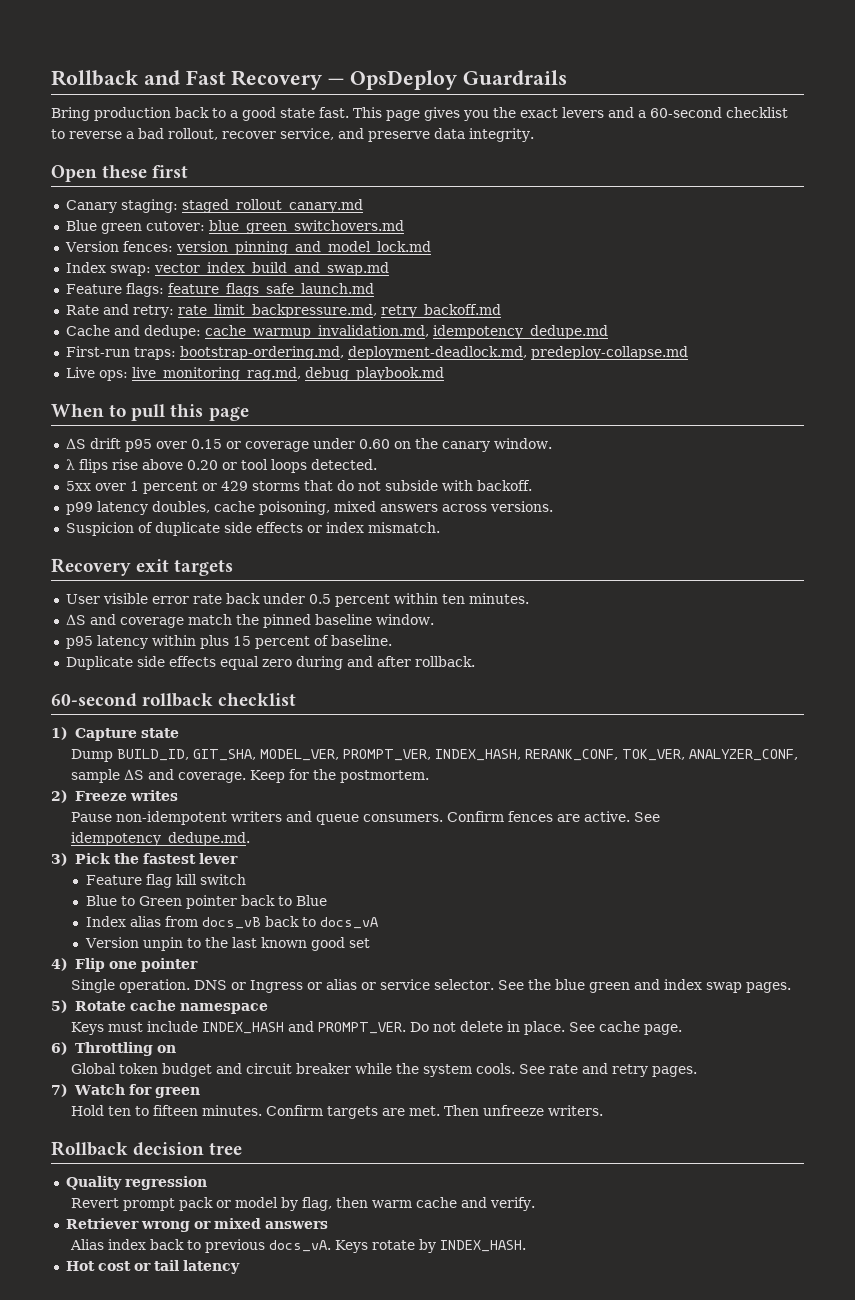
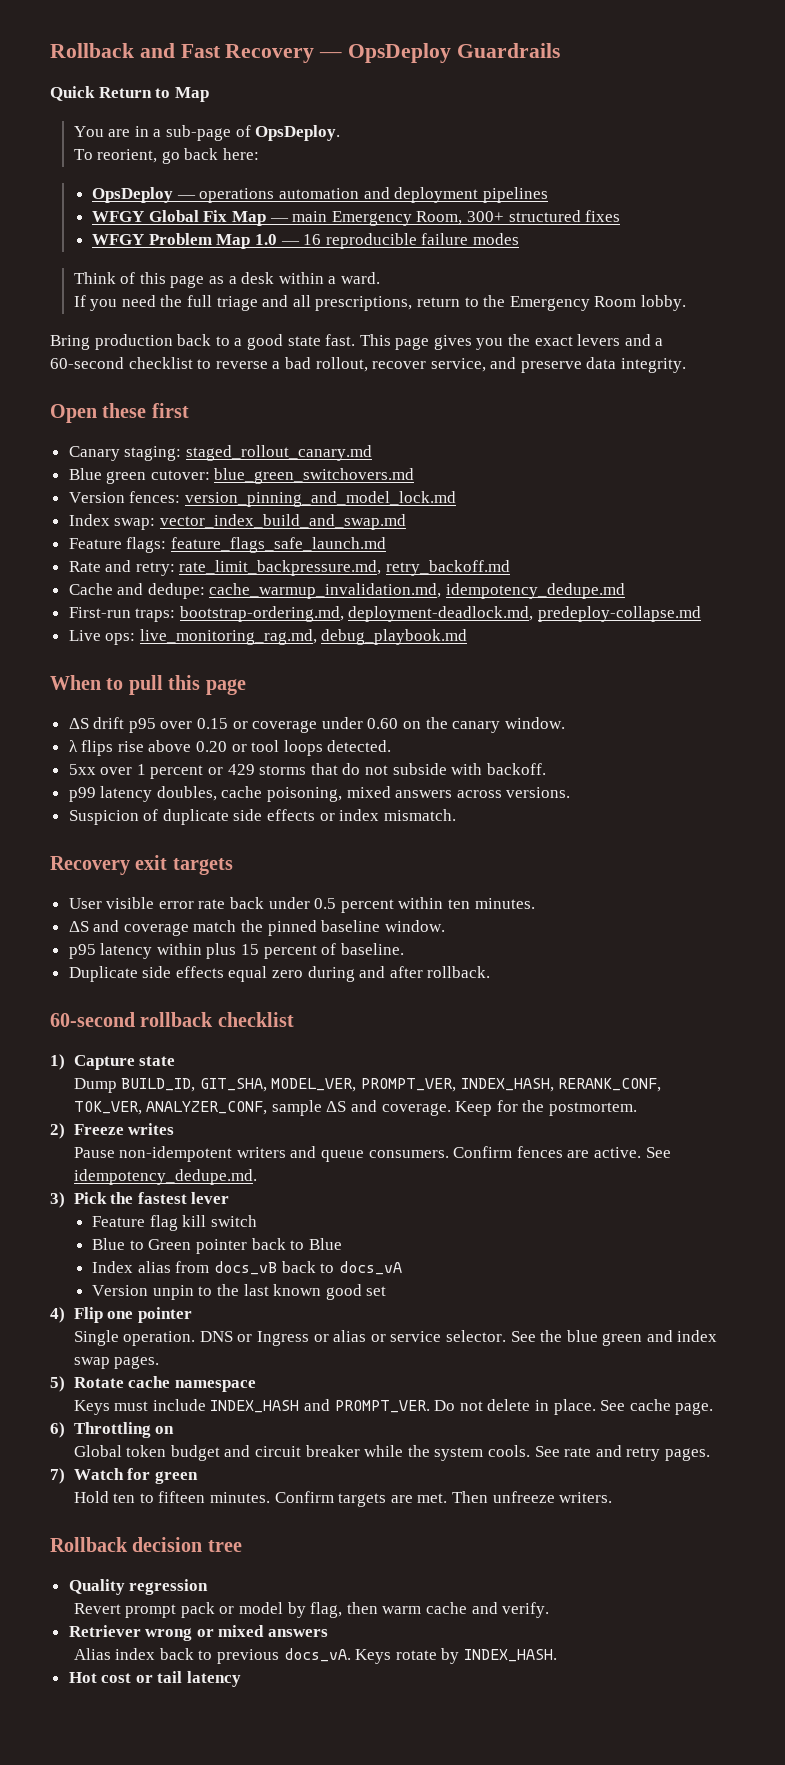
+ Quick Return to Map
+ You are in a sub-page of OpsDeploy.
+ To reorient, go back here:
+ OpsDeploy — operations automation and deployment pipelines
+ WFGY Global Fix Map — main Emergency Room, 300+ structured fixes
+ WFGY Problem Map 1.0 — 16 reproducible failure modes
+ Think of this page as a desk within a ward.
+ If you need the full triage and all prescriptions, return to the Emergency Room lobby.

